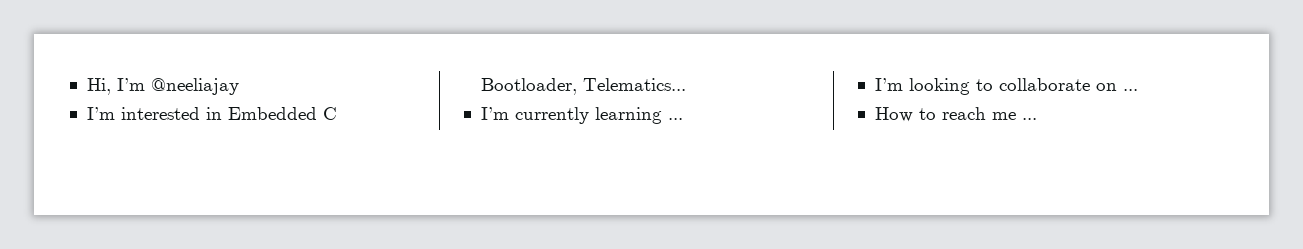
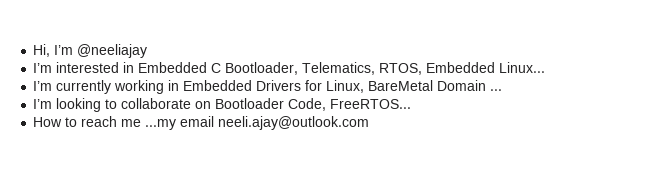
- I’m interested in Embedded C Bootloader, Telematics...
- I’m currently learning ...
+ I’m interested in Embedded C Bootloader, Telematics, RTOS, Embedded Linux...
+ I’m currently working in Embedded Drivers for Linux, BareMetal Domain ...
- I’m looking to collaborate on ...
+ I’m looking to collaborate on Bootloader Code, FreeRTOS...
- How to reach me ...
+ How to reach me ...my email neeli.ajay@outlook.com

